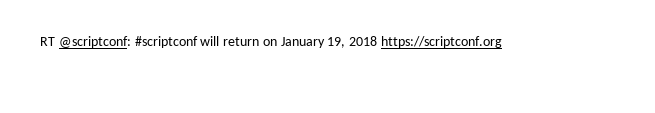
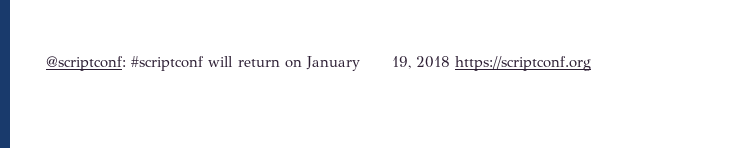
- RT @scriptconf: #scriptconf will return on January 19, 2018 https://scriptconf.org
+ @scriptconf: #scriptconf will return on January 19, 2018 https://scriptconf.org

